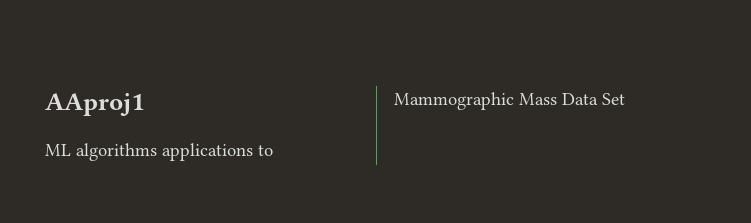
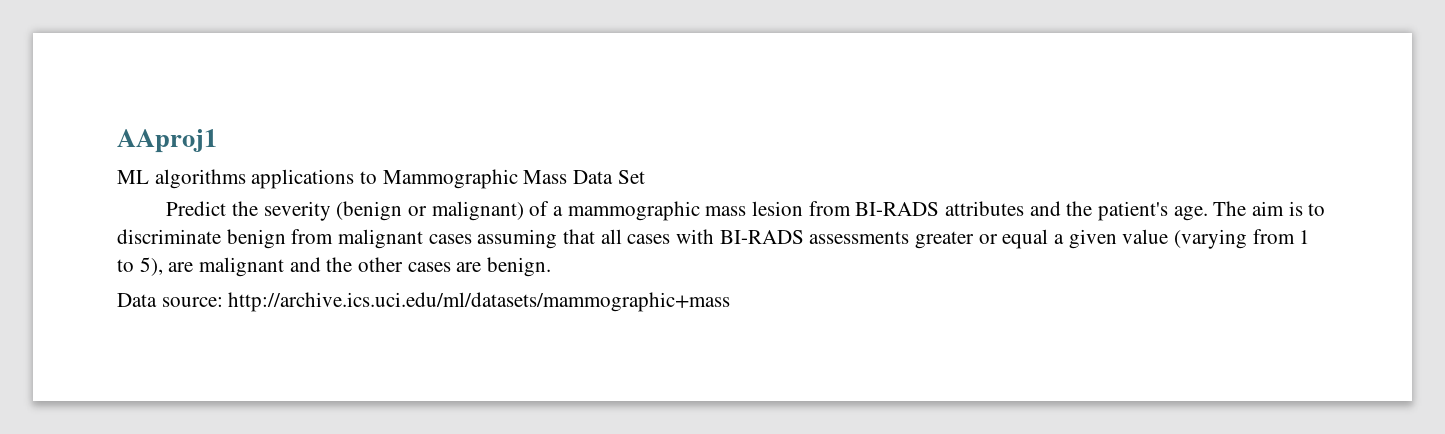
+ Predict the severity (benign or malignant) of a mammographic mass lesion from BI-RADS attributes and the patient's age. The aim is to discriminate benign from malignant cases assuming that all cases with BI-RADS assessments greater or equal a given value (varying from 1 to 5), are malignant and the other cases are benign.
+ Data source: http://archive.ics.uci.edu/ml/datasets/mammographic+mass

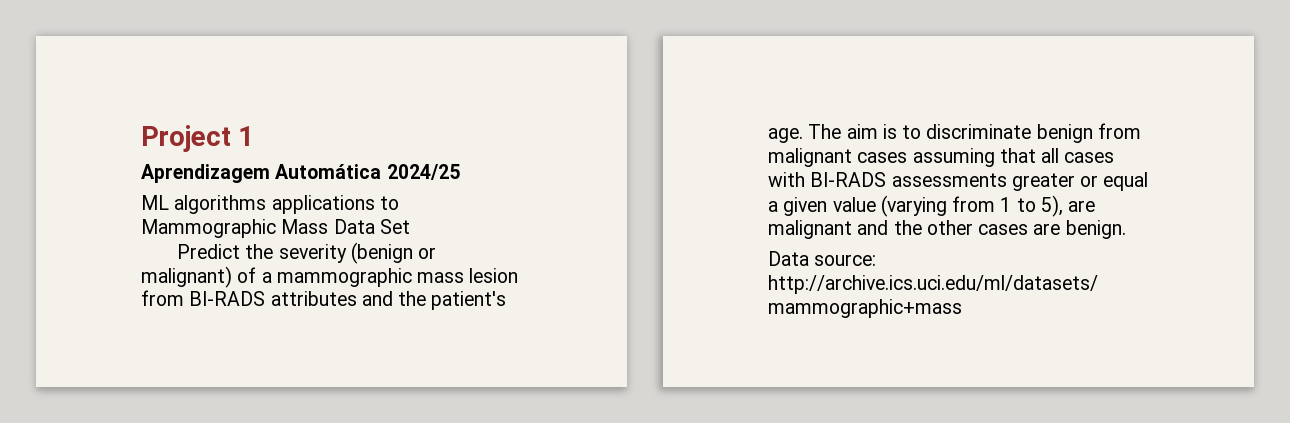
- AAproj1
+ Project 1
+ Aprendizagem Automática 2024/25

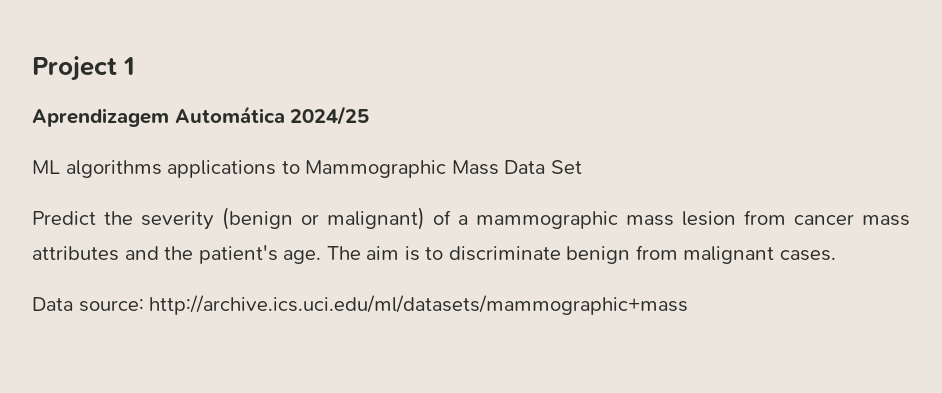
- Predict the severity (benign or malignant) of a mammographic mass lesion from BI-RADS attributes and the patient's age.
+ Predict the severity (benign or malignant) of a mammographic mass lesion from cancer mass attributes and the patient's age.
- The aim is to discriminate benign from malignant cases assuming that all cases with BI-RADS assessments greater or equal a given value (varying from 1 to 5), are malignant and the other cases are benign.
+ The aim is to discriminate benign from malignant cases.

